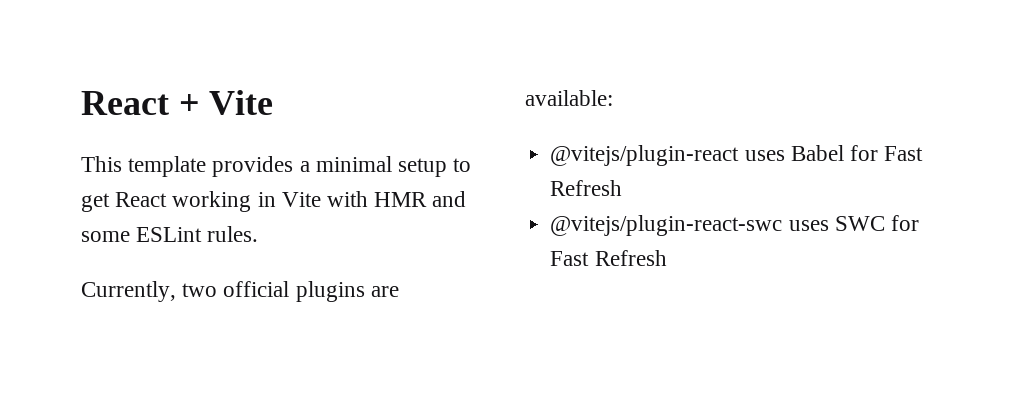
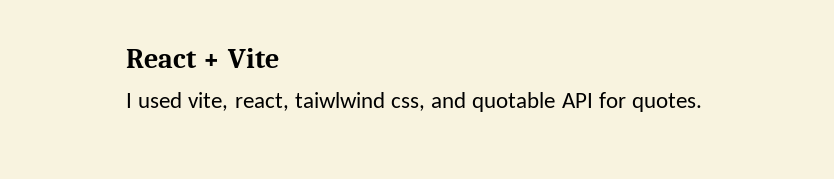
- This template provides a minimal setup to get React working in Vite with HMR and some ESLint rules.
- Currently, two official plugins are available:
- @vitejs/plugin-react uses Babel for Fast Refresh
- @vitejs/plugin-react-swc uses SWC for Fast Refresh
+ I used vite, react, taiwlwind css, and quotable API for quotes.

